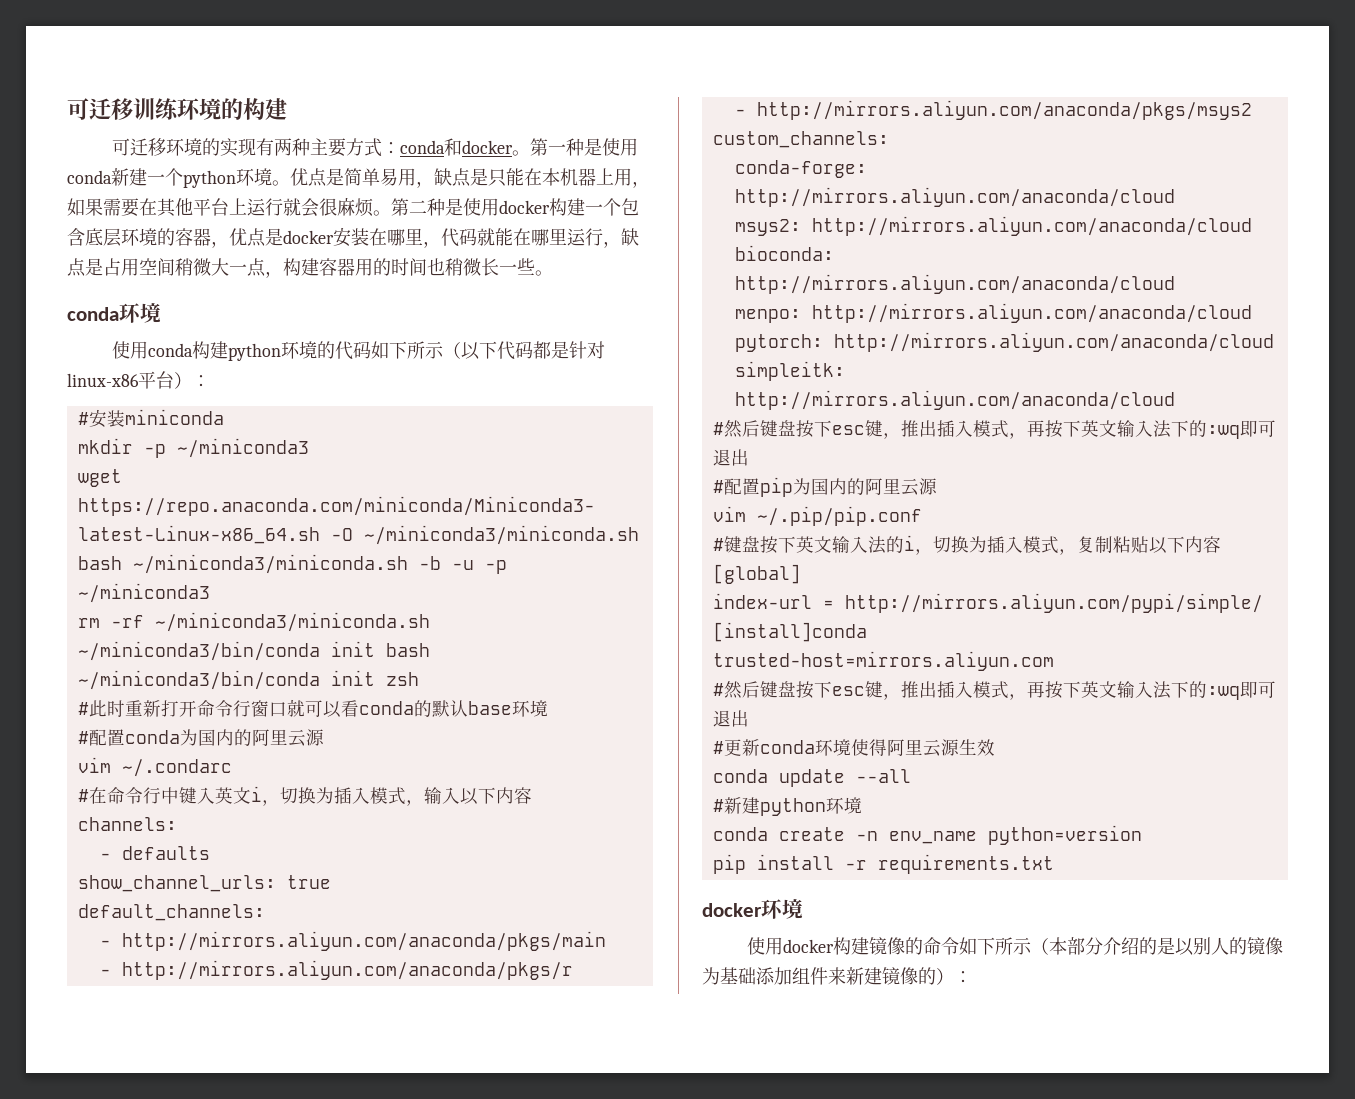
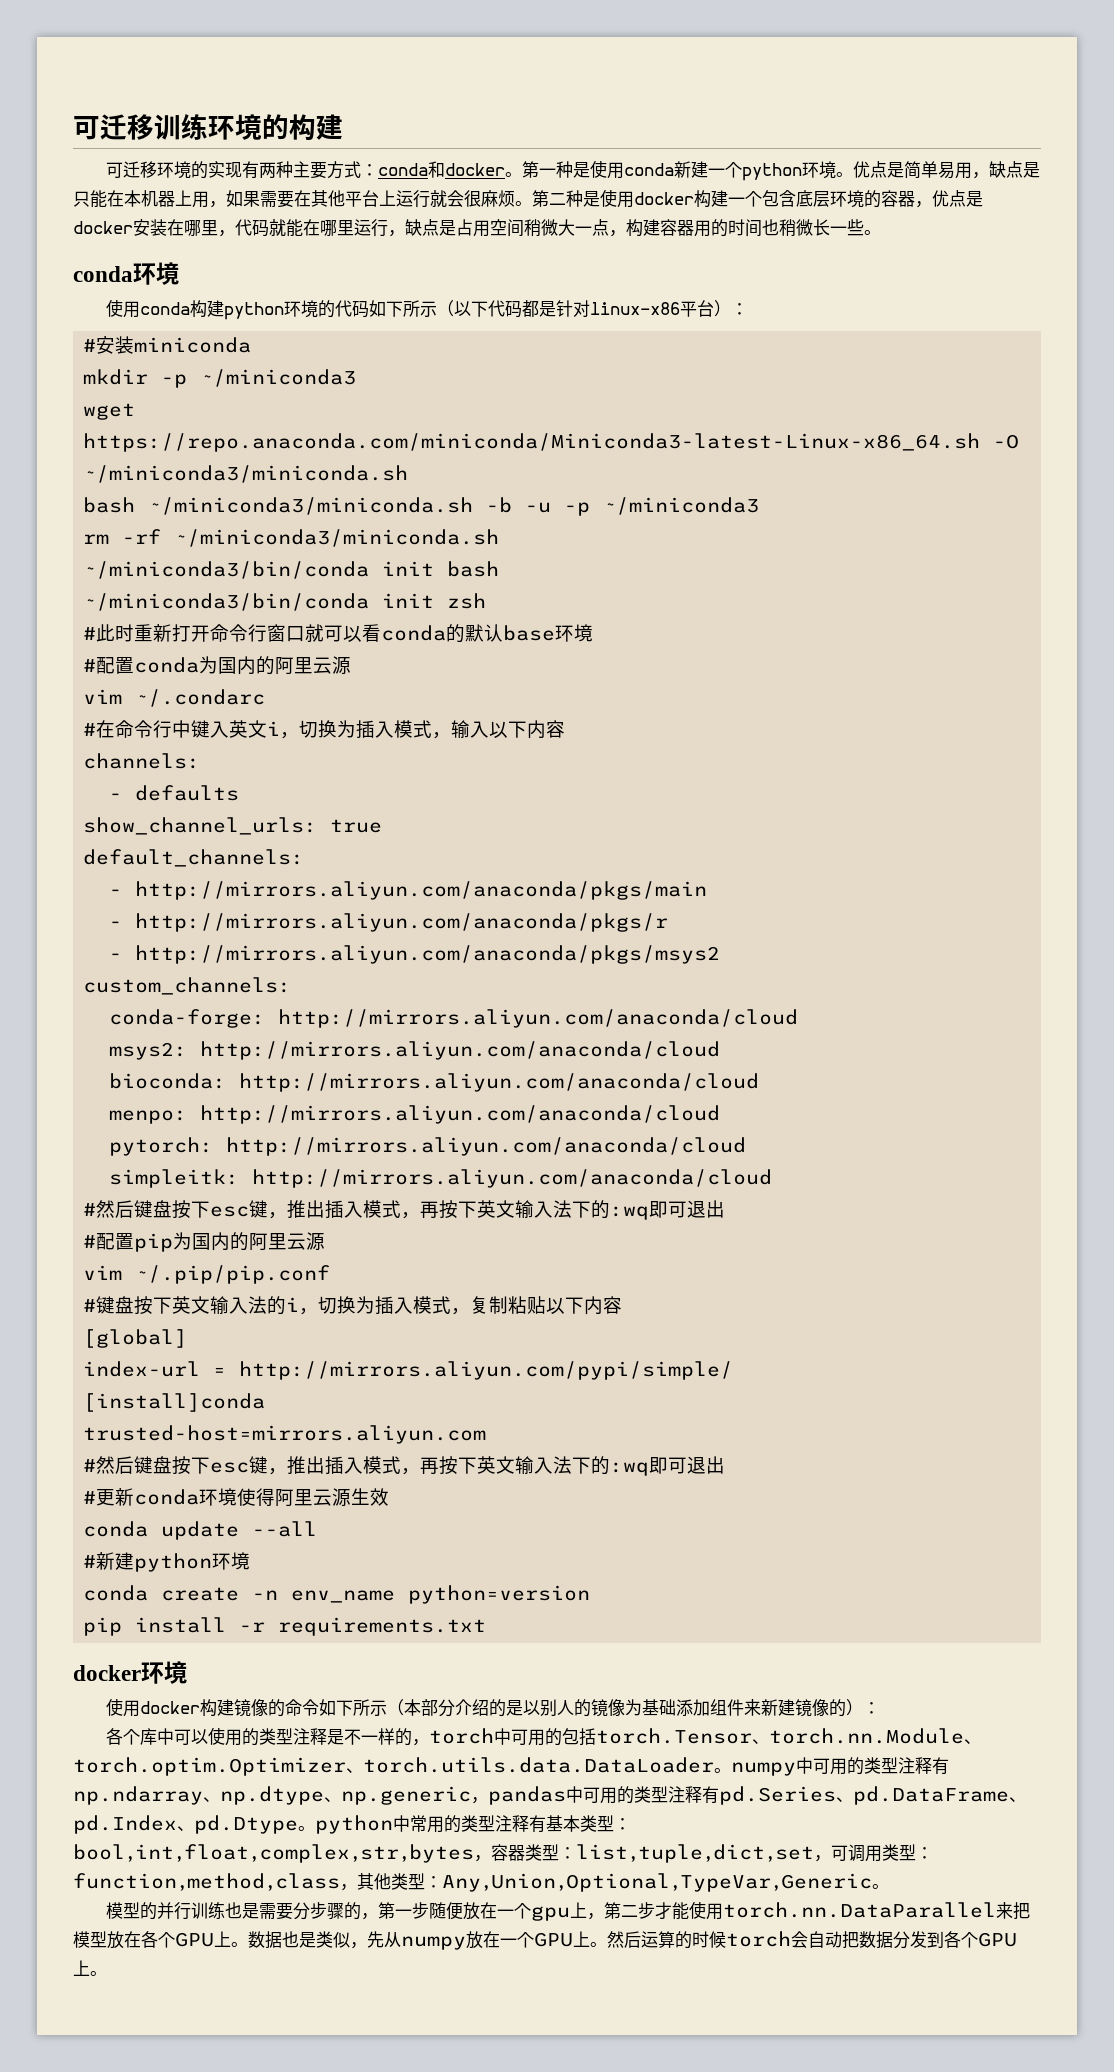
+ 各个库中可以使用的类型注释是不一样的，torch中可用的包括torch.Tensor、torch.nn.Module、torch.optim.Optimizer、torch.utils.data.DataLoader。numpy中可用的类型注释有np.ndarray、np.dtype、np.generic，pandas中可用的类型注释有pd.Series、pd.DataFrame、pd.Index、pd.Dtype。python中常用的类型注释有基本类型：bool,int,float,complex,str,bytes，容器类型：list,tuple,dict,set，可调用类型：function,method,class，其他类型：Any,Union,Optional,TypeVar,Generic。
+ 模型的并行训练也是需要分步骤的，第一步随便放在一个gpu上，第二步才能使用torch.nn.DataParallel来把模型放在各个GPU上。数据也是类似，先从numpy放在一个GPU上。然后运算的时候torch会自动把数据分发到各个GPU上。

